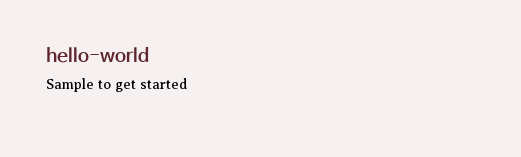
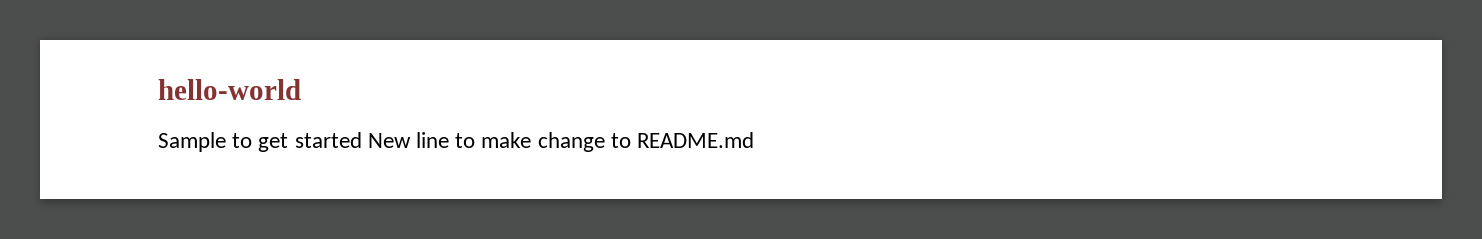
- Sample to get started
+ Sample to get started New line to make change to README.md

